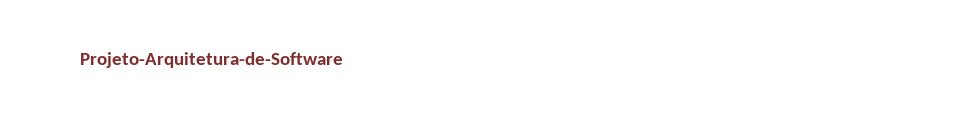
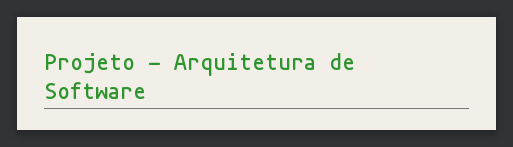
- Projeto-Arquitetura-de-Software
+ Projeto - Arquitetura de Software

